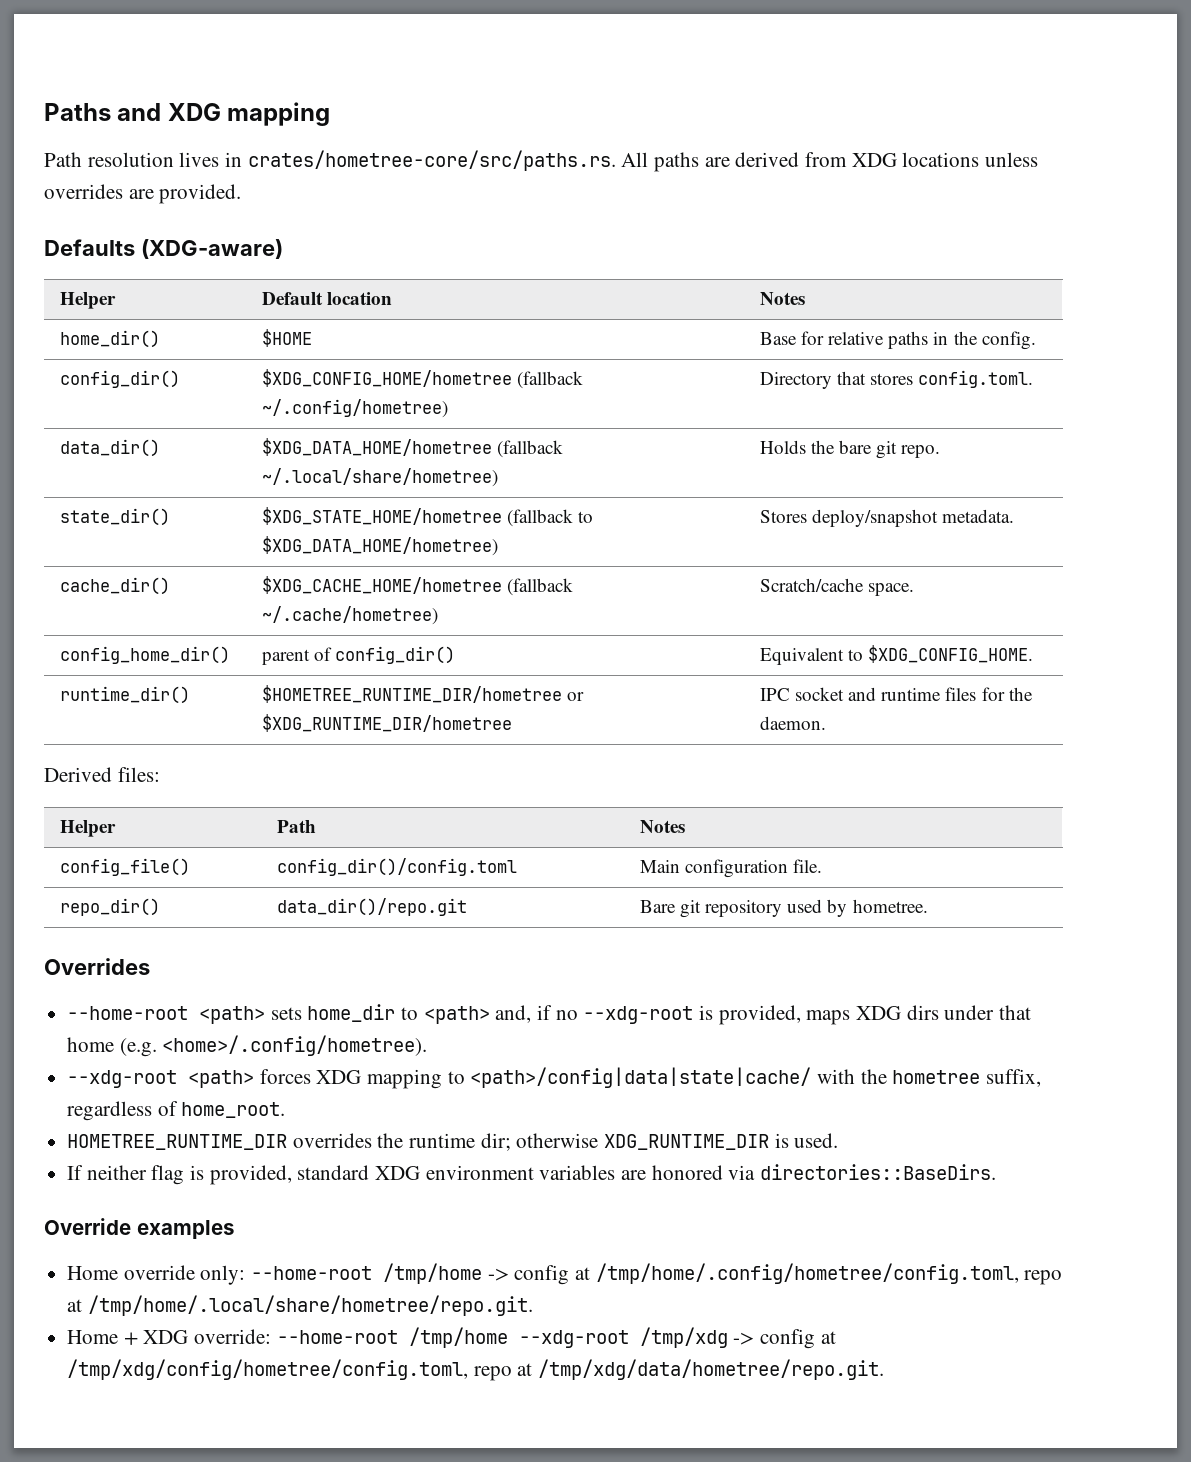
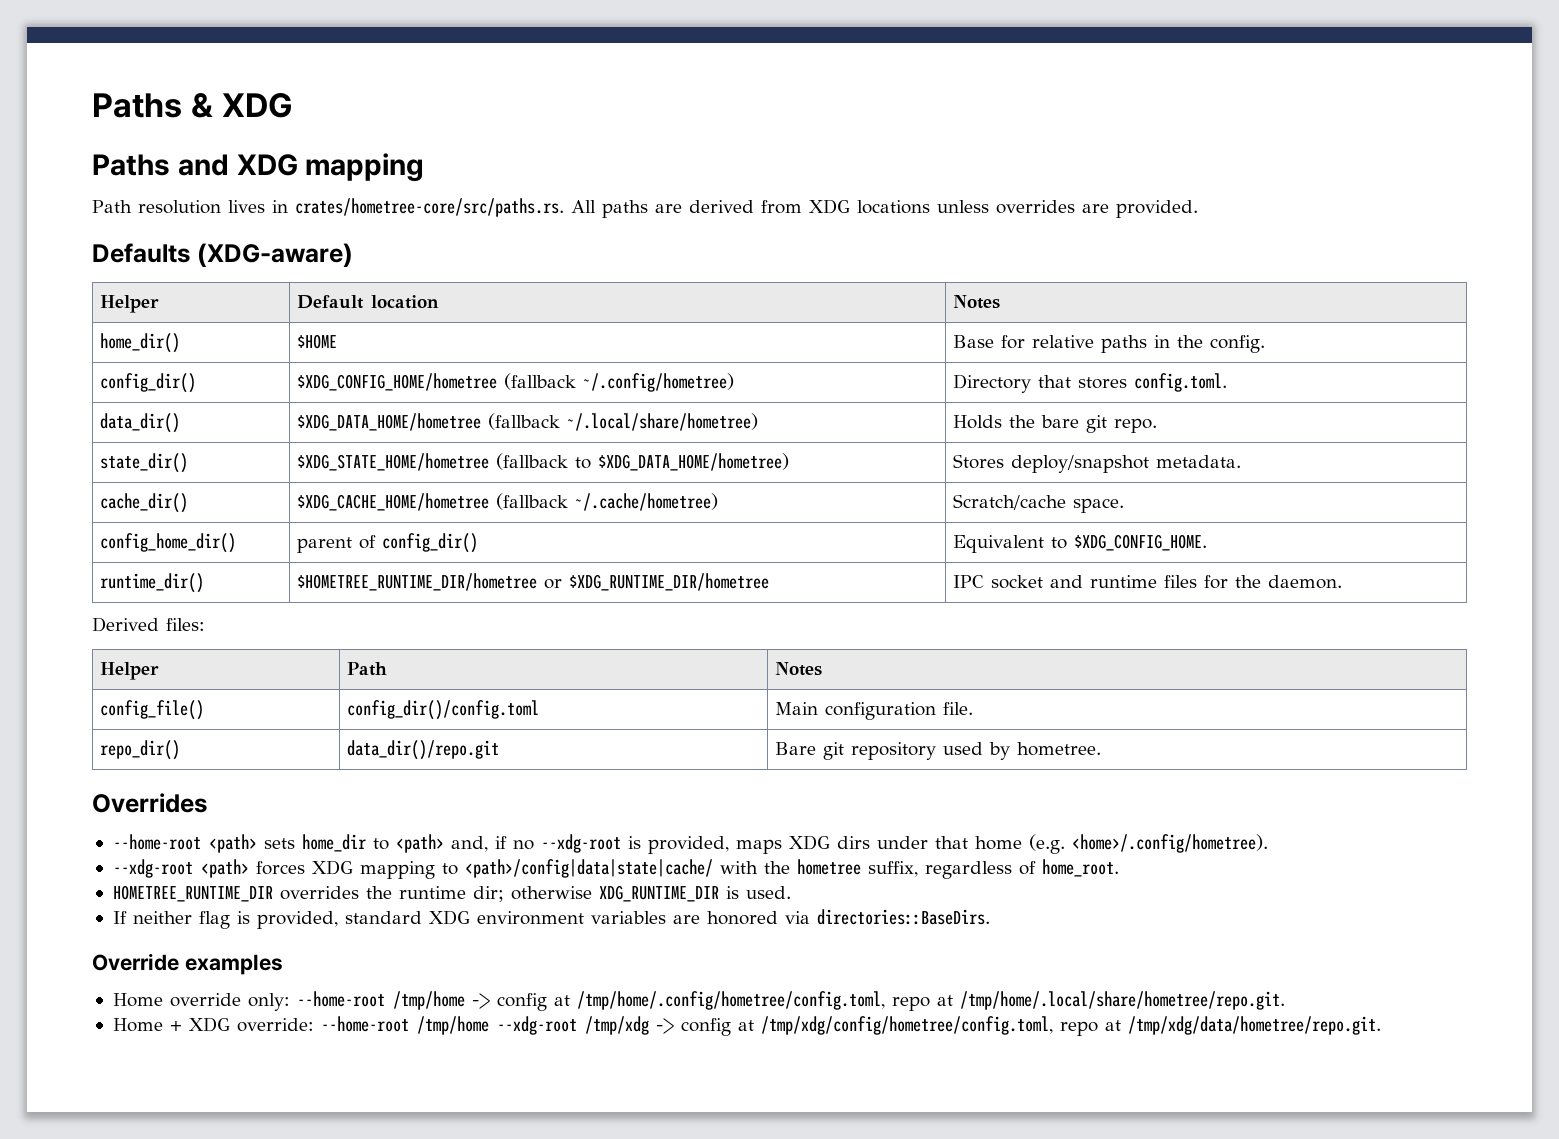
+ Paths & XDG

